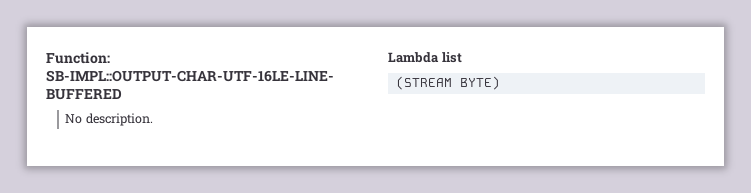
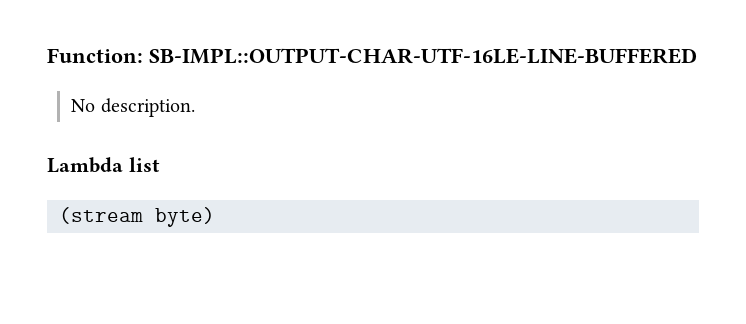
- (STREAM BYTE)
+ (stream byte)

